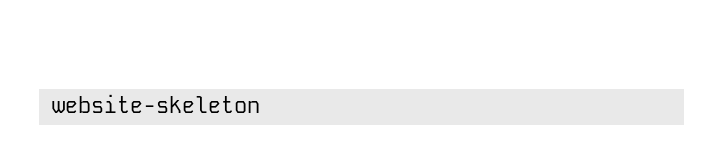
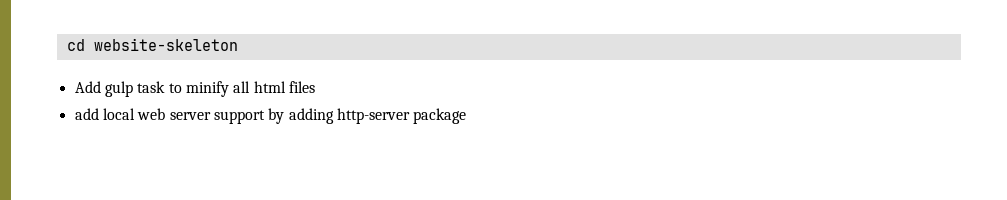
- website-skeleton
+ cd website-skeleton
+ Add gulp task to minify all html files
+ add local web server support by adding http-server package

